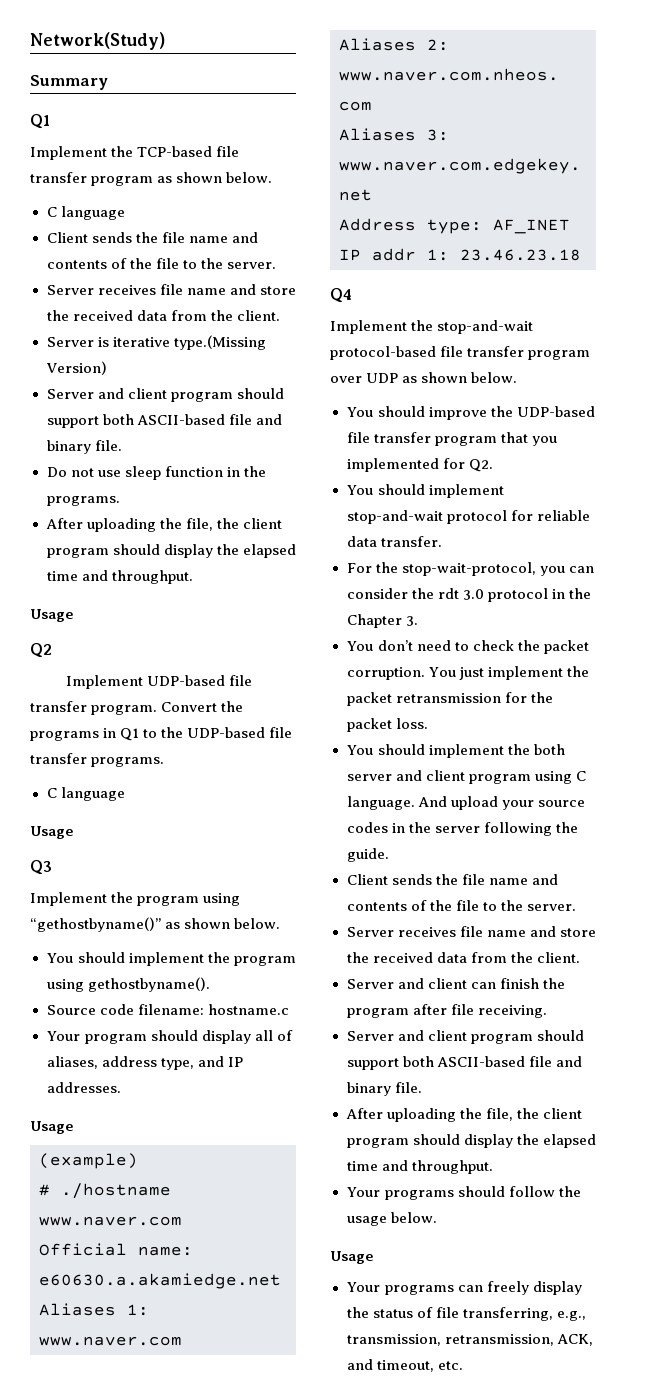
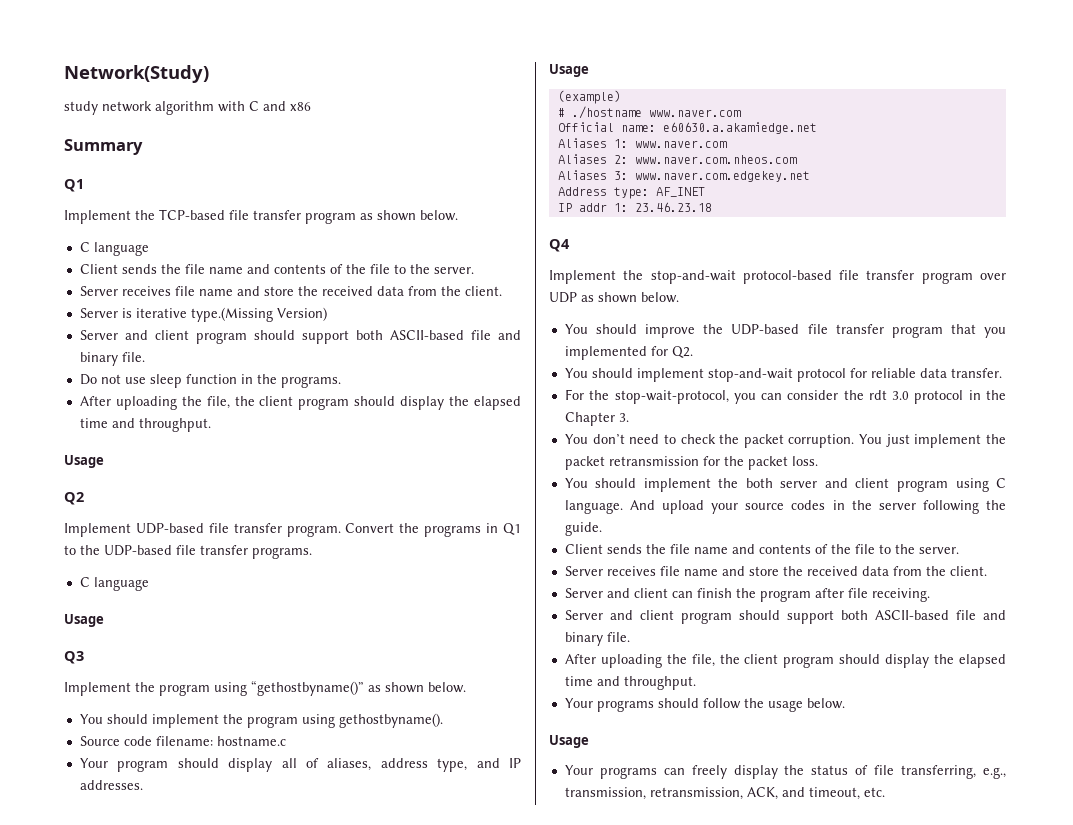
+ study network algorithm with C and x86

